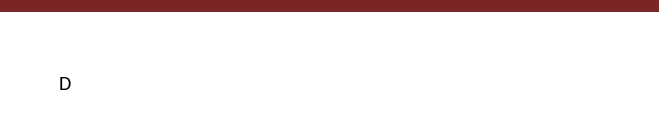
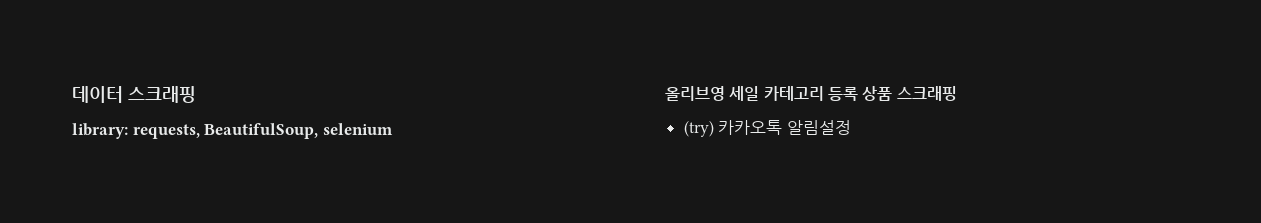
- D
+ 데이터 스크래핑
+ library: requests, BeautifulSoup, selenium
+ 올리브영 세일 카테고리 등록 상품 스크래핑
+ (try) 카카오톡 알림설정

